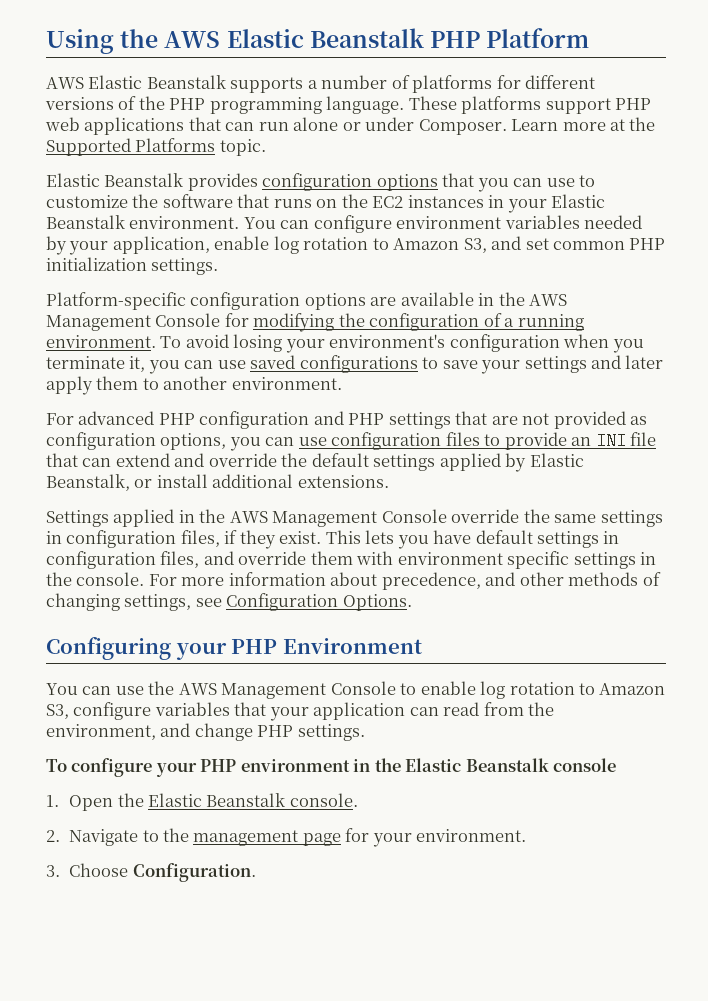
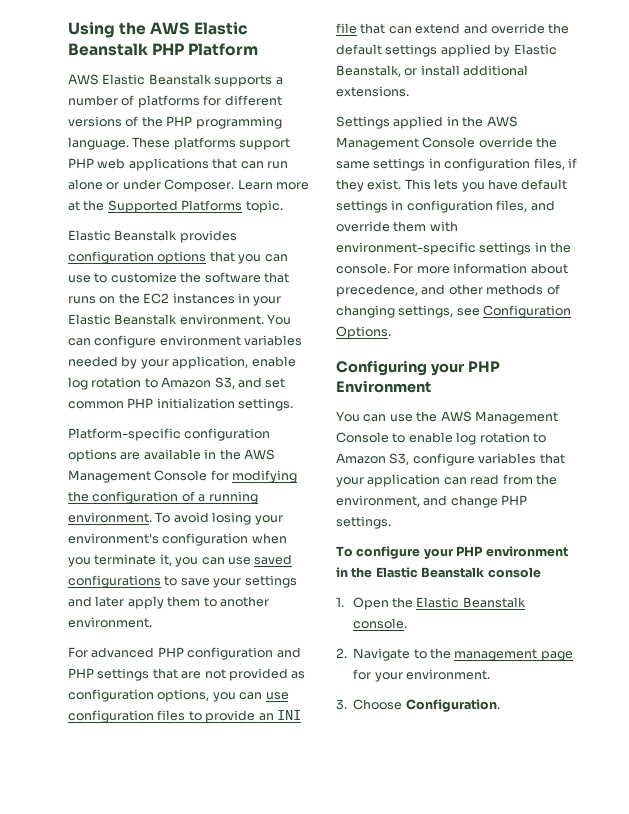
- This lets you have default settings in configuration files, and override them with environment specific settings in the console.
+ This lets you have default settings in configuration files, and override them with environment-specific settings in the console.

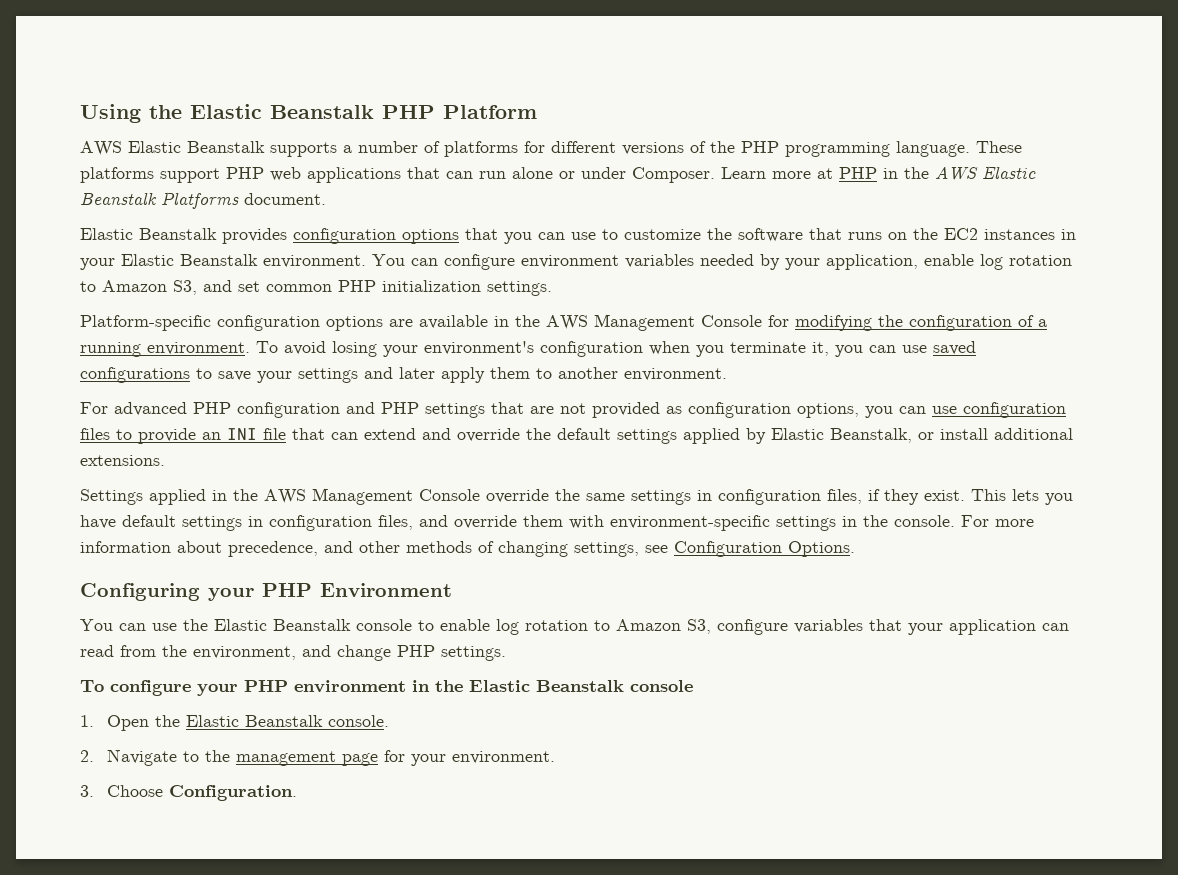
- Using the AWS Elastic Beanstalk PHP Platform
+ Using the Elastic Beanstalk PHP Platform
- Learn more at the Supported Platforms topic.
+ Learn more at PHP in the AWS Elastic Beanstalk Platforms document.
- You can use the AWS Management Console to enable log rotation to Amazon S3, configure variables that your application can read from the environment, and change PHP settings.
+ You can use the Elastic Beanstalk console to enable log rotation to Amazon S3, configure variables that your application can read from the environment, and change PHP settings.

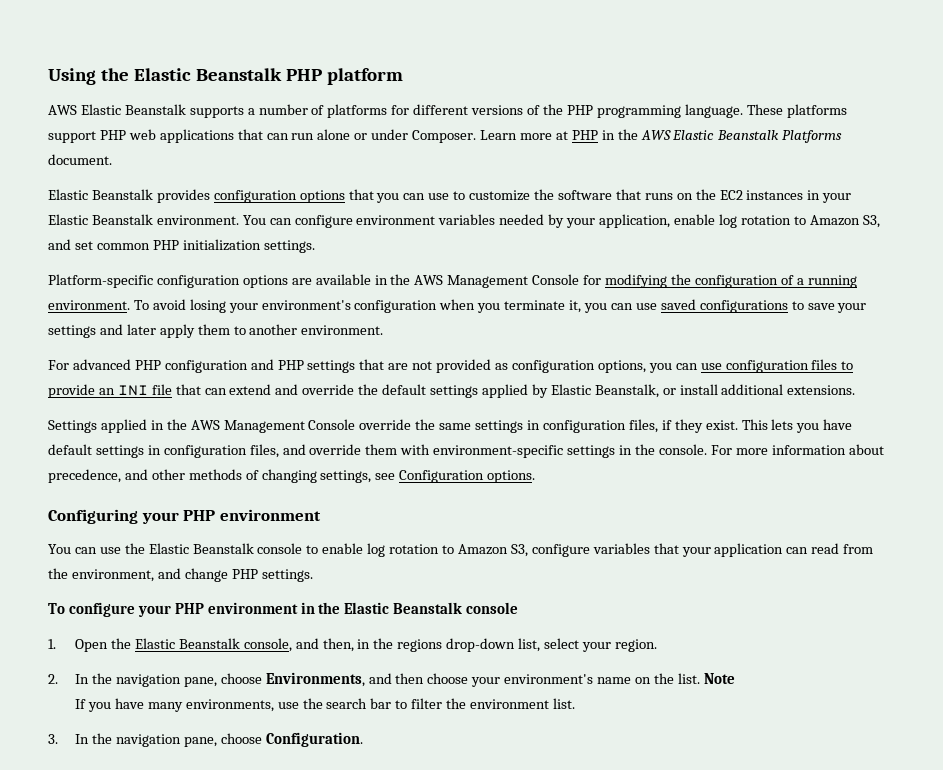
- Using the Elastic Beanstalk PHP Platform
+ Using the Elastic Beanstalk PHP platform
- For more information about precedence, and other methods of changing settings, see Configuration Options.
+ For more information about precedence, and other methods of changing settings, see Configuration options.
- Configuring your PHP Environment
+ Configuring your PHP environment
- 1. Open the Elastic Beanstalk console.
- 2. Navigate to the management page for your environment.
- 3. Choose Configuration.
+ 1. Open the Elastic Beanstalk console, and then, in the regions drop-down list, select your region.
+ 2. In the navigation pane, choose Environments, and then choose your environment's name on the list. Note
+ If you have many environments, use the search bar to filter the environment list.
+ 3. In the navigation pane, choose Configuration.

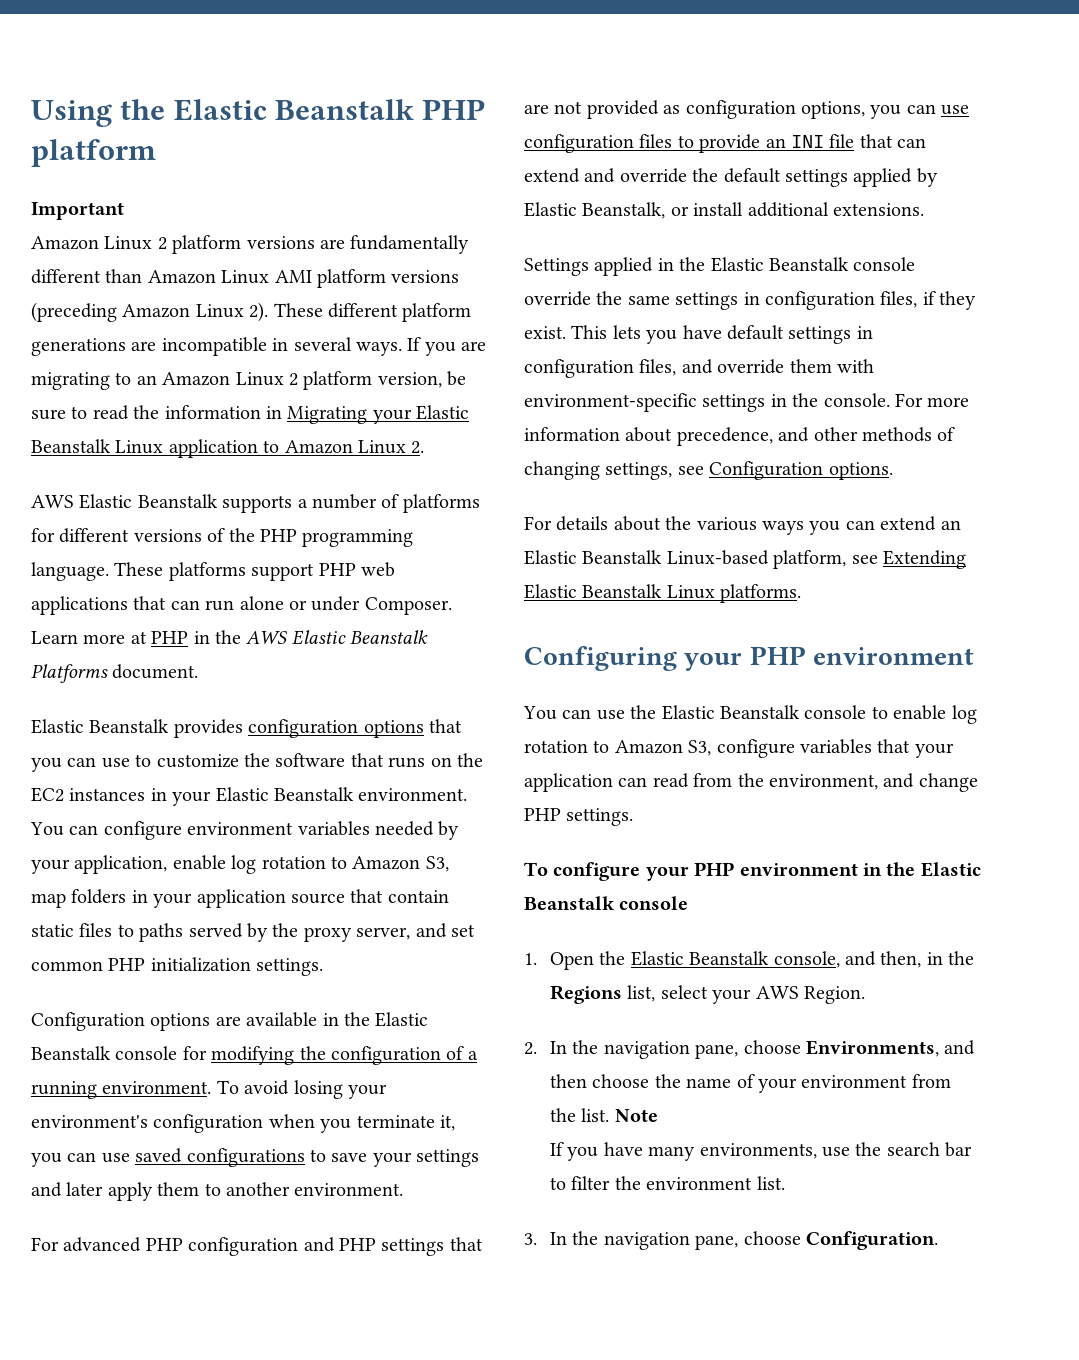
+ Important
+ Amazon Linux 2 platform versions are fundamentally different than Amazon Linux AMI platform versions (preceding Amazon Linux 2). These different platform generations are incompatible in several ways. If you are migrating to an Amazon Linux 2 platform version, be sure to read the information in Migrating your Elastic Beanstalk Linux application to Amazon Linux 2.
- You can configure environment variables needed by your application, enable log rotation to Amazon S3, and set common PHP initialization settings.
+ You can configure environment variables needed by your application, enable log rotation to Amazon S3, map folders in your application source that contain static files to paths served by the proxy server, and set common PHP initialization settings.
- Platform-specific configuration options are available in the AWS Management Console for modifying the configuration of a running environment.
+ Configuration options are available in the Elastic Beanstalk console for modifying the configuration of a running environment.
- Settings applied in the AWS Management Console override the same settings in configuration files, if they exist.
+ Settings applied in the Elastic Beanstalk console override the same settings in configuration files, if they exist.
+ For details about the various ways you can extend an Elastic Beanstalk Linux-based platform, see Extending Elastic Beanstalk Linux platforms.
- 1. Open the Elastic Beanstalk console, and then, in the regions drop-down list, select your region.
+ 1. Open the Elastic Beanstalk console, and then, in the Regions list, select your AWS Region.
- 2. In the navigation pane, choose Environments, and then choose your environment's name on the list.
+ 2. In the navigation pane, choose Environments, and then choose the name of your environment from the list.

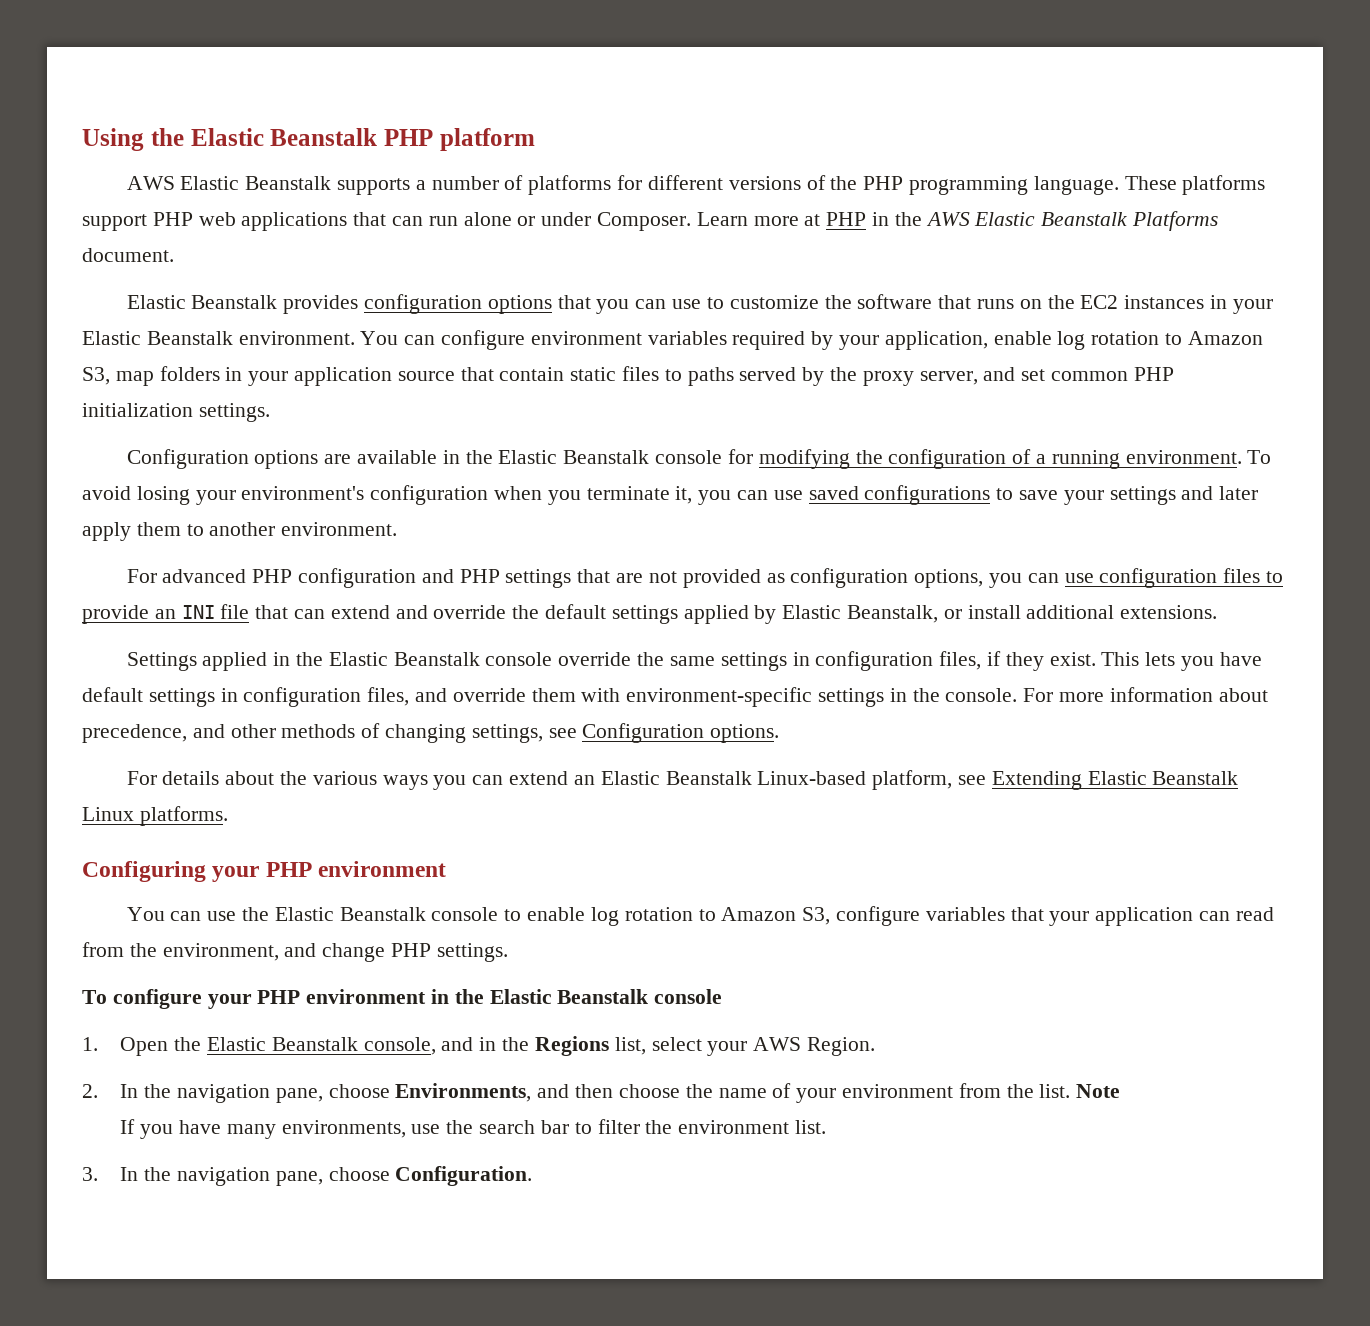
- Important
- Amazon Linux 2 platform versions are fundamentally different than Amazon Linux AMI platform versions (preceding Amazon Linux 2). These different platform generations are incompatible in several ways. If you are migrating to an Amazon Linux 2 platform version, be sure to read the information in Migrating your Elastic Beanstalk Linux application to Amazon Linux 2.
- You can configure environment variables needed by your application, enable log rotation to Amazon S3, map folders in your application source that contain static files to paths served by the proxy server, and set common PHP initialization settings.
+ You can configure environment variables required by your application, enable log rotation to Amazon S3, map folders in your application source that contain static files to paths served by the proxy server, and set common PHP initialization settings.
- 1. Open the Elastic Beanstalk console, and then, in the Regions list, select your AWS Region.
+ 1. Open the Elastic Beanstalk console, and in the Regions list, select your AWS Region.

